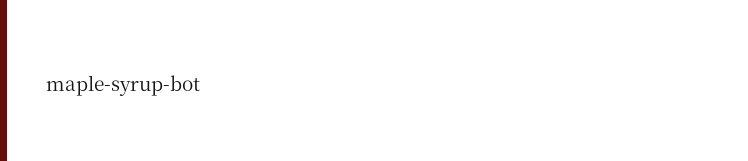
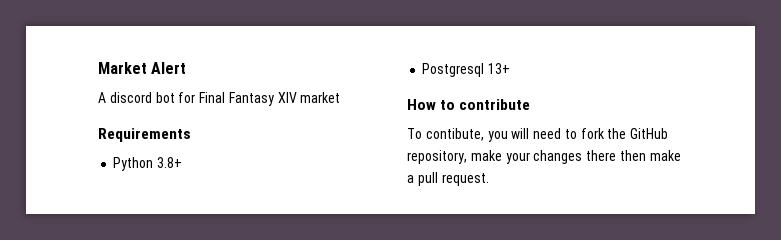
- maple-syrup-bot
+ Market Alert
+ A discord bot for Final Fantasy XIV market
+ Requirements
+ Python 3.8+
+ Postgresql 13+
+ How to contribute
+ To contibute, you will need to fork the GitHub repository, make your changes there then make a pull request.

